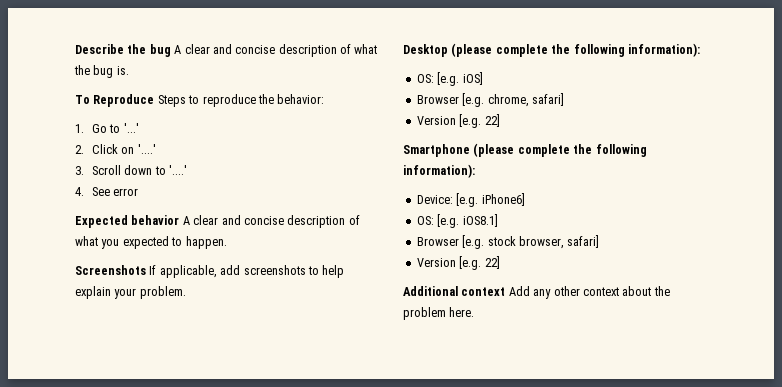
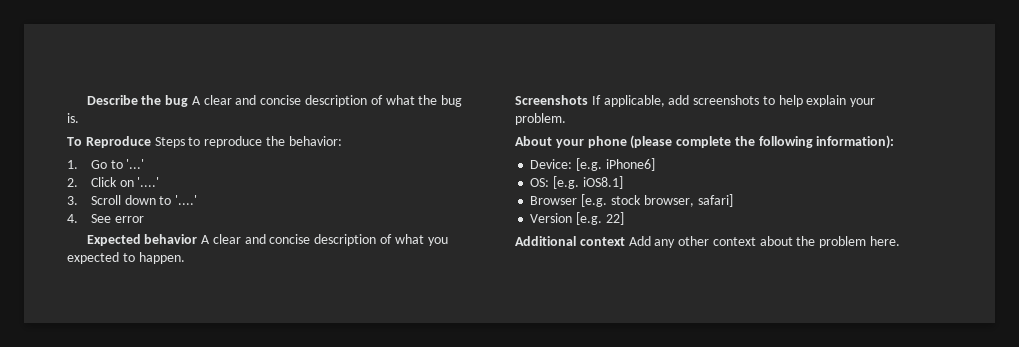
- Desktop (please complete the following information):
- OS: [e.g. iOS]
- Browser [e.g. chrome, safari]
- Version [e.g. 22]
- Smartphone (please complete the following information):
+ About your phone (please complete the following information):

